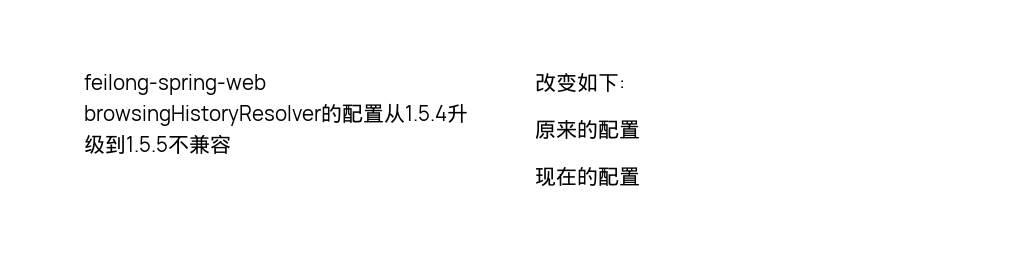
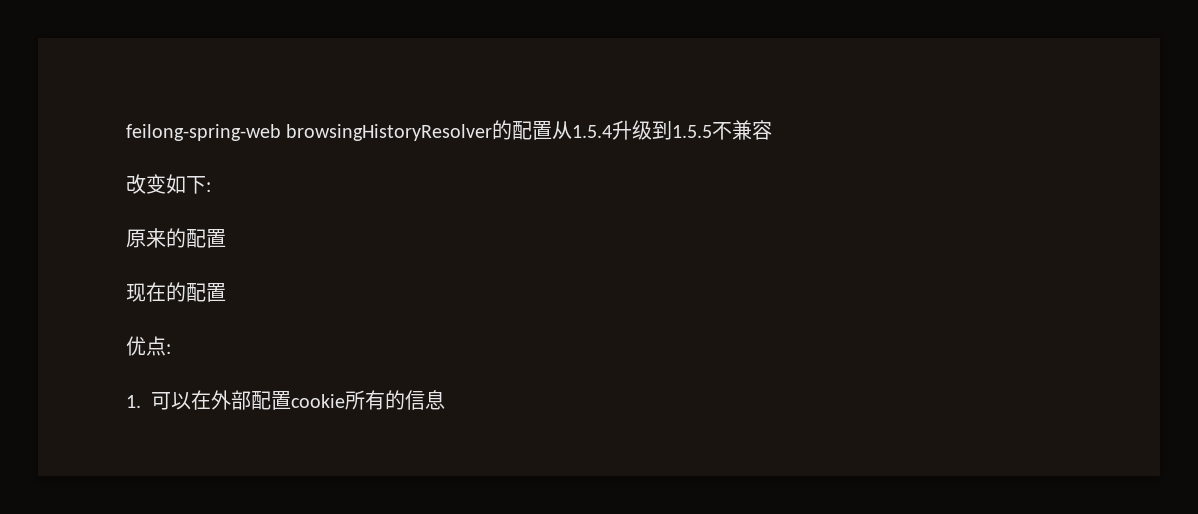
+ 优点:
+ 1.可以在外部配置cookie所有的信息

